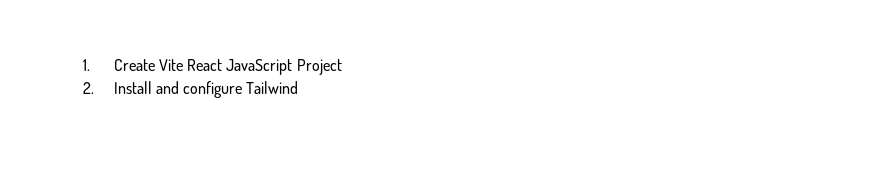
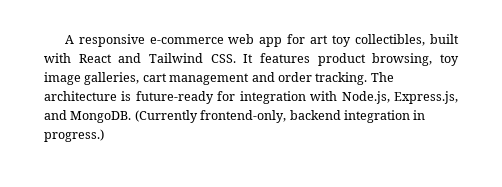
- 1. Create Vite React JavaScript Project
- 2. Install and configure Tailwind
+ A responsive e-commerce web app for art toy collectibles, built with React and Tailwind CSS. It features product browsing, toy image galleries, cart management and order tracking. The architecture is future-ready for integration with Node.js, Express.js, and MongoDB. (Currently frontend-only, backend integration in progress.)

